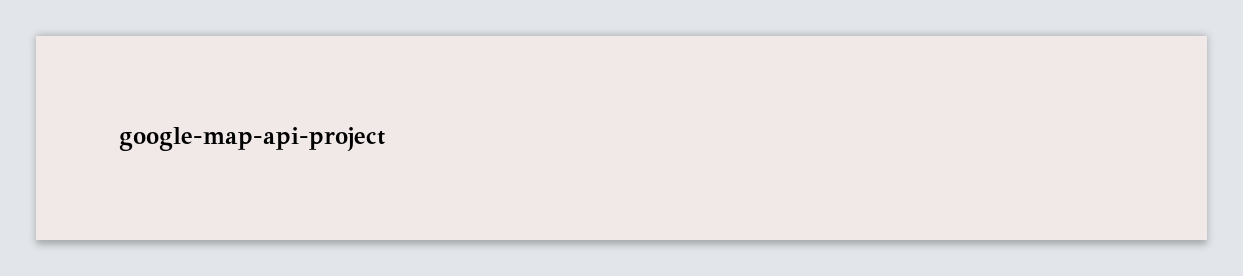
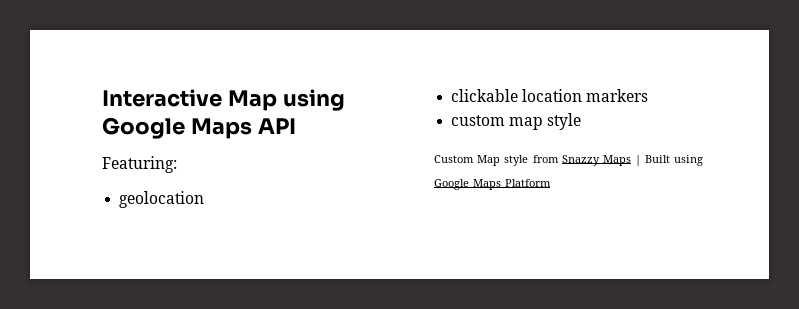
- google-map-api-project
+ Interactive Map using Google Maps API
+ Featuring:
+ geolocation
+ clickable location markers
+ custom map style
+ Custom Map style from Snazzy Maps | Built using Google Maps Platform

